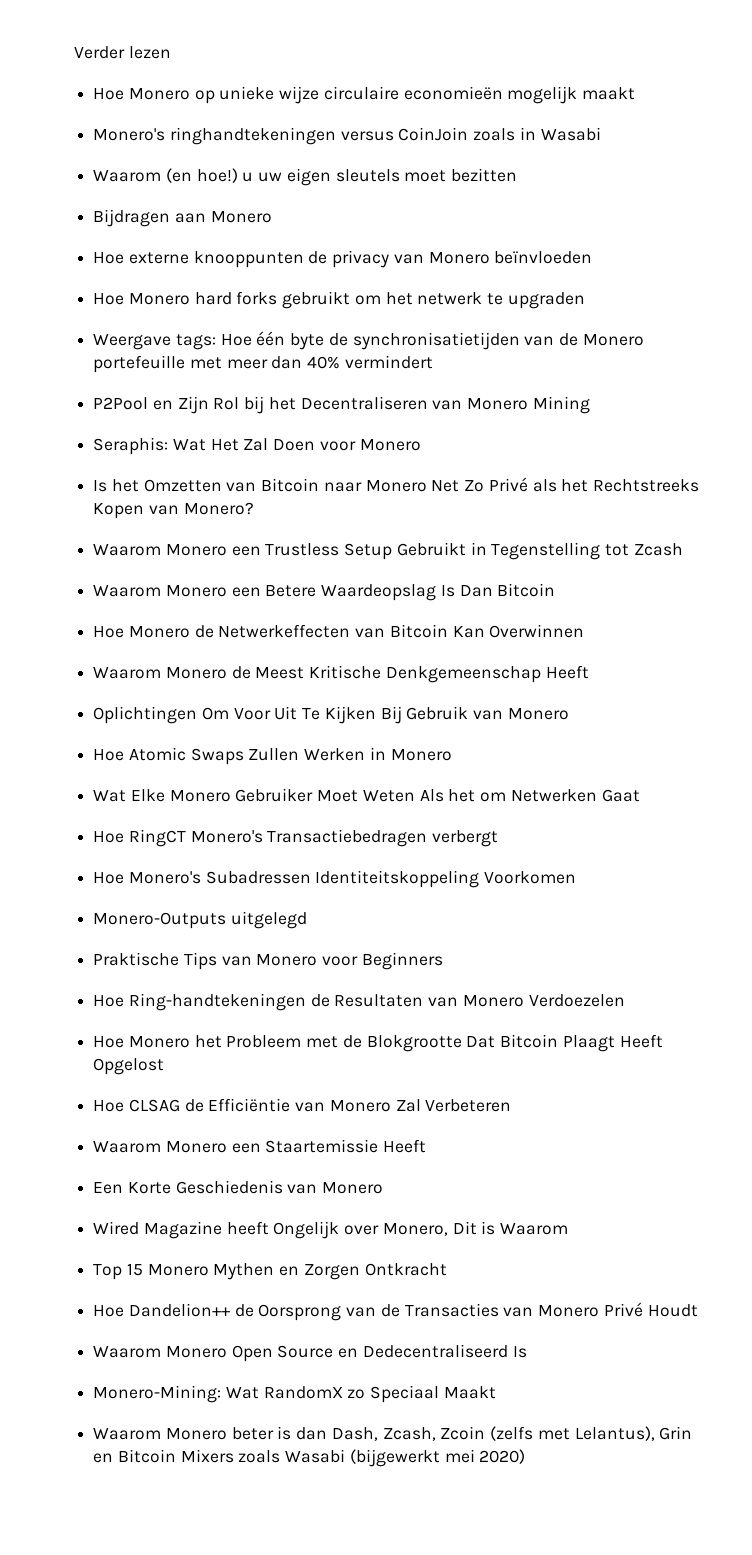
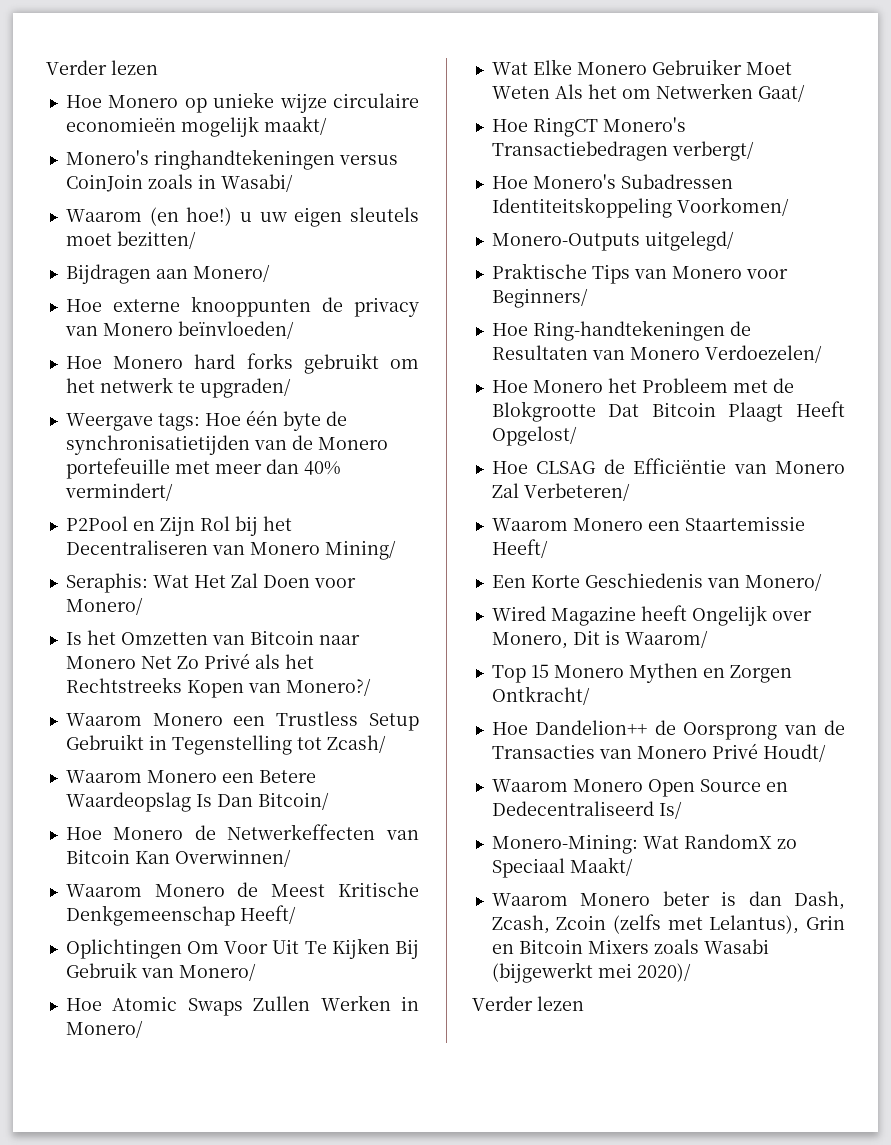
- Hoe Monero op unieke wijze circulaire economieën mogelijk maakt
+ Hoe Monero op unieke wijze circulaire economieën mogelijk maakt/
- Monero's ringhandtekeningen versus CoinJoin zoals in Wasabi
+ Monero's ringhandtekeningen versus CoinJoin zoals in Wasabi/
- Waarom (en hoe!) u uw eigen sleutels moet bezitten
+ Waarom (en hoe!) u uw eigen sleutels moet bezitten/
- Bijdragen aan Monero
+ Bijdragen aan Monero/
- Hoe externe knooppunten de privacy van Monero beïnvloeden
+ Hoe externe knooppunten de privacy van Monero beïnvloeden/
- Hoe Monero hard forks gebruikt om het netwerk te upgraden
+ Hoe Monero hard forks gebruikt om het netwerk te upgraden/
- Weergave tags: Hoe één byte de synchronisatietijden van de Monero portefeuille met meer dan 40% vermindert
+ Weergave tags: Hoe één byte de synchronisatietijden van de Monero portefeuille met meer dan 40% vermindert/
- P2Pool en Zijn Rol bij het Decentraliseren van Monero Mining
+ P2Pool en Zijn Rol bij het Decentraliseren van Monero Mining/
- Seraphis: Wat Het Zal Doen voor Monero
+ Seraphis: Wat Het Zal Doen voor Monero/
- Is het Omzetten van Bitcoin naar Monero Net Zo Privé als het Rechtstreeks Kopen van Monero?
+ Is het Omzetten van Bitcoin naar Monero Net Zo Privé als het Rechtstreeks Kopen van Monero?/
- Waarom Monero een Trustless Setup Gebruikt in Tegenstelling tot Zcash
+ Waarom Monero een Trustless Setup Gebruikt in Tegenstelling tot Zcash/
- Waarom Monero een Betere Waardeopslag Is Dan Bitcoin
+ Waarom Monero een Betere Waardeopslag Is Dan Bitcoin/
- Hoe Monero de Netwerkeffecten van Bitcoin Kan Overwinnen
+ Hoe Monero de Netwerkeffecten van Bitcoin Kan Overwinnen/
- Waarom Monero de Meest Kritische Denkgemeenschap Heeft
+ Waarom Monero de Meest Kritische Denkgemeenschap Heeft/
- Oplichtingen Om Voor Uit Te Kijken Bij Gebruik van Monero
+ Oplichtingen Om Voor Uit Te Kijken Bij Gebruik van Monero/
- Hoe Atomic Swaps Zullen Werken in Monero
+ Hoe Atomic Swaps Zullen Werken in Monero/
- Wat Elke Monero Gebruiker Moet Weten Als het om Netwerken Gaat
+ Wat Elke Monero Gebruiker Moet Weten Als het om Netwerken Gaat/
- Hoe RingCT Monero's Transactiebedragen verbergt
+ Hoe RingCT Monero's Transactiebedragen verbergt/
- Hoe Monero's Subadressen Identiteitskoppeling Voorkomen
+ Hoe Monero's Subadressen Identiteitskoppeling Voorkomen/
- Monero-Outputs uitgelegd
+ Monero-Outputs uitgelegd/
- Praktische Tips van Monero voor Beginners
+ Praktische Tips van Monero voor Beginners/
- Hoe Ring-handtekeningen de Resultaten van Monero Verdoezelen
+ Hoe Ring-handtekeningen de Resultaten van Monero Verdoezelen/
- Hoe Monero het Probleem met de Blokgrootte Dat Bitcoin Plaagt Heeft Opgelost
+ Hoe Monero het Probleem met de Blokgrootte Dat Bitcoin Plaagt Heeft Opgelost/
- Hoe CLSAG de Efficiëntie van Monero Zal Verbeteren
+ Hoe CLSAG de Efficiëntie van Monero Zal Verbeteren/
- Waarom Monero een Staartemissie Heeft
+ Waarom Monero een Staartemissie Heeft/
- Een Korte Geschiedenis van Monero
+ Een Korte Geschiedenis van Monero/
- Wired Magazine heeft Ongelijk over Monero, Dit is Waarom
+ Wired Magazine heeft Ongelijk over Monero, Dit is Waarom/
- Top 15 Monero Mythen en Zorgen Ontkracht
+ Top 15 Monero Mythen en Zorgen Ontkracht/
- Hoe Dandelion++ de Oorsprong van de Transacties van Monero Privé Houdt
+ Hoe Dandelion++ de Oorsprong van de Transacties van Monero Privé Houdt/
- Waarom Monero Open Source en Dedecentraliseerd Is
+ Waarom Monero Open Source en Dedecentraliseerd Is/
- Monero-Mining: Wat RandomX zo Speciaal Maakt
+ Monero-Mining: Wat RandomX zo Speciaal Maakt/
- Waarom Monero beter is dan Dash, Zcash, Zcoin (zelfs met Lelantus), Grin en Bitcoin Mixers zoals Wasabi (bijgewerkt mei 2020)
+ Waarom Monero beter is dan Dash, Zcash, Zcoin (zelfs met Lelantus), Grin en Bitcoin Mixers zoals Wasabi (bijgewerkt mei 2020)/
+ Verder lezen

